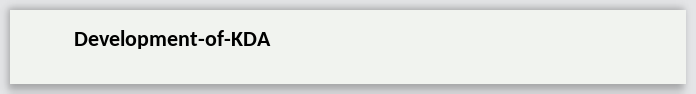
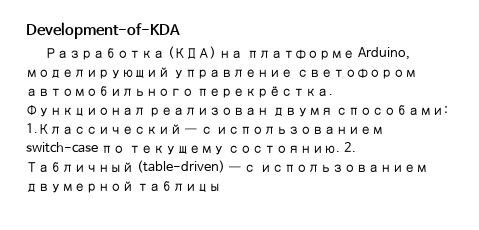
+ Разработка (КДА) на платформе Arduino, моделирующий управление светофором автомобильного перекрёстка. Функционал реализован двумя способами: 1.Классический — с использованием switch-case по текущему состоянию. 2. Табличный (table-driven) — с использованием двумерной таблицы

